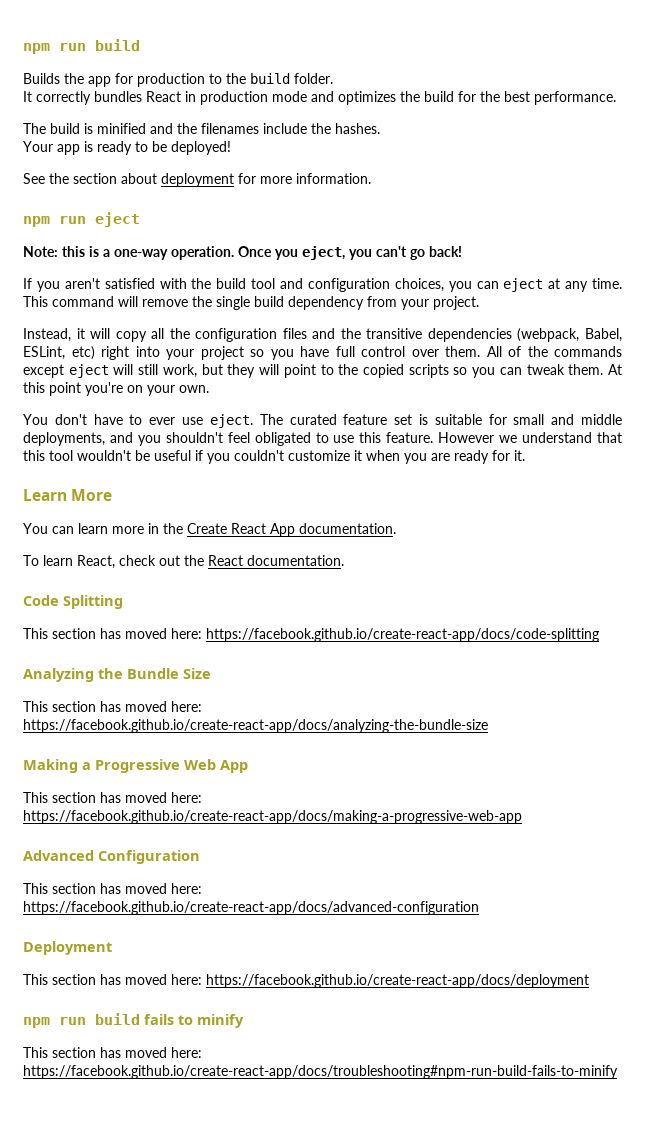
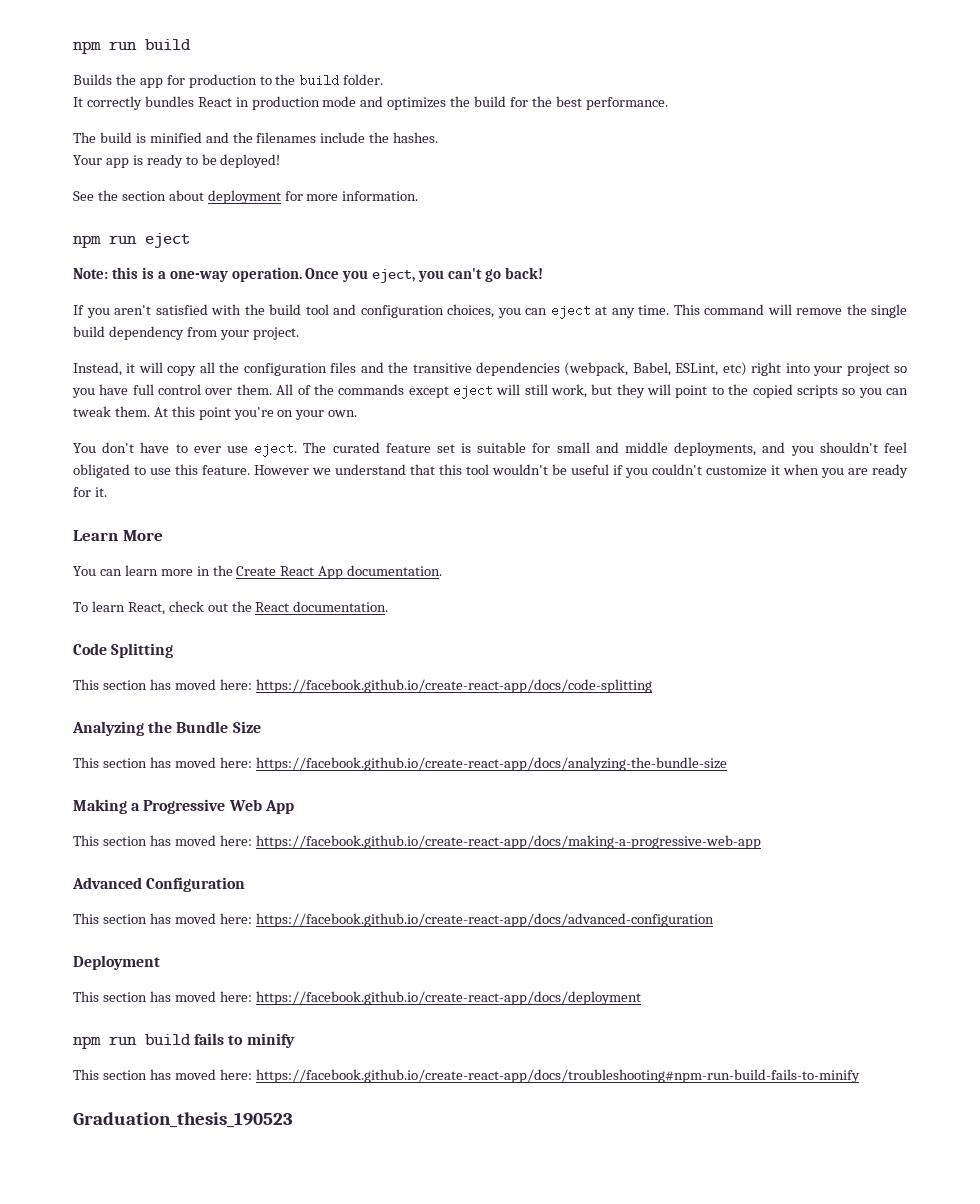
+ Graduation_thesis_190523

